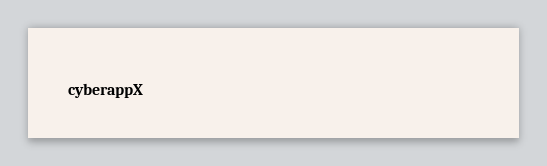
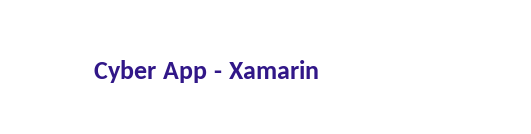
- cyberappX
+ Cyber App - Xamarin

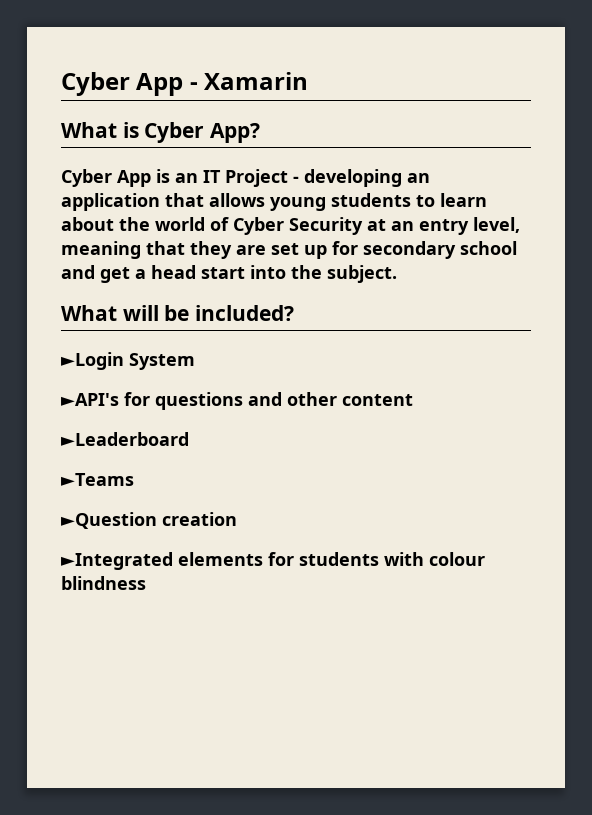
+ What is Cyber App?
+ Cyber App is an IT Project - developing an application that allows young students to learn about the world of Cyber Security at an entry level, meaning that they are set up for secondary school and get a head start into the subject.
+ What will be included?
+ ►Login System
+ ►API's for questions and other content
+ ►Leaderboard
+ ►Teams
+ ►Question creation
+ ►Integrated elements for students with colour blindness

